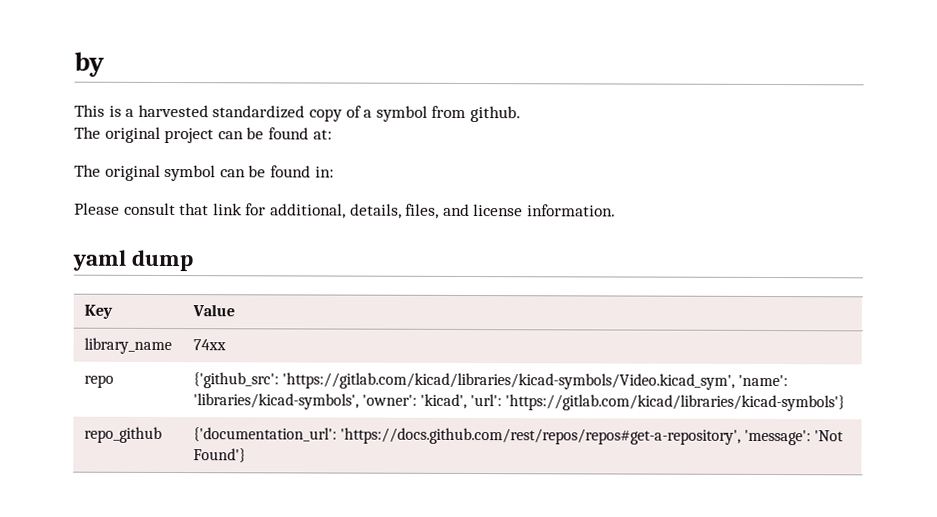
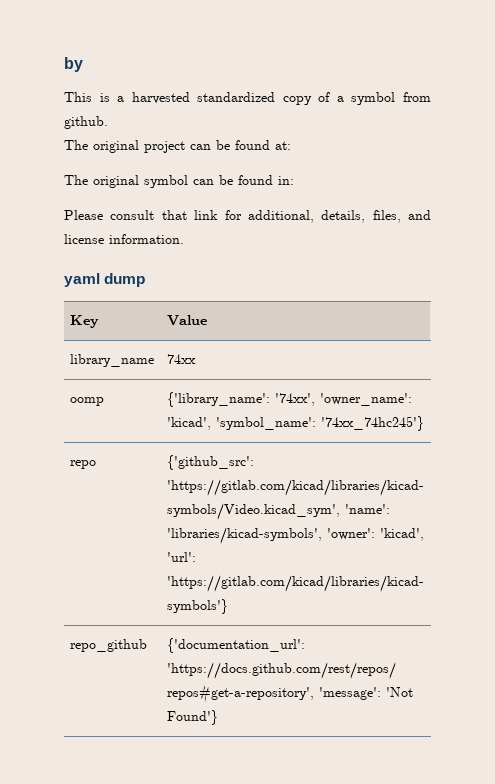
+ oomp | {'library_name': '74xx', 'owner_name': 'kicad', 'symbol_name': '74xx_74hc245'}

